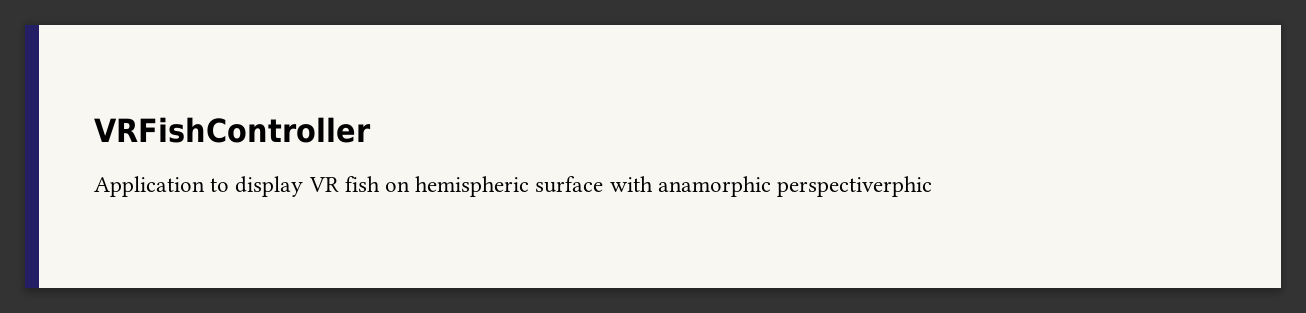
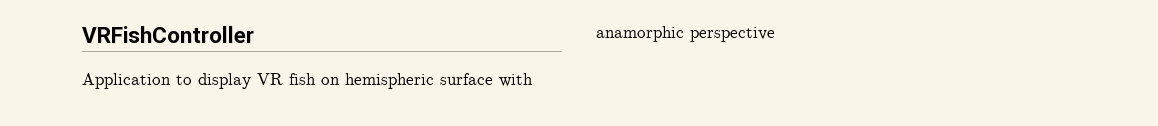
- Application to display VR fish on hemispheric surface with anamorphic perspectiverphic
+ Application to display VR fish on hemispheric surface with anamorphic perspective

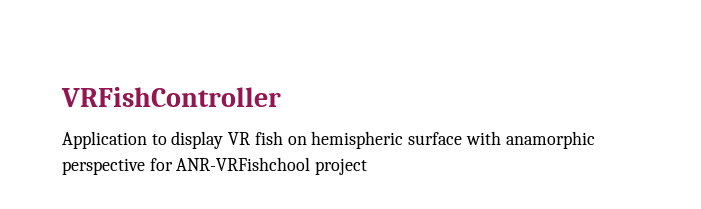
- Application to display VR fish on hemispheric surface with anamorphic perspective
+ Application to display VR fish on hemispheric surface with anamorphic perspective for ANR-VRFishchool project

